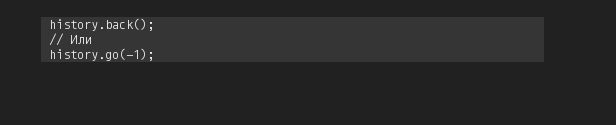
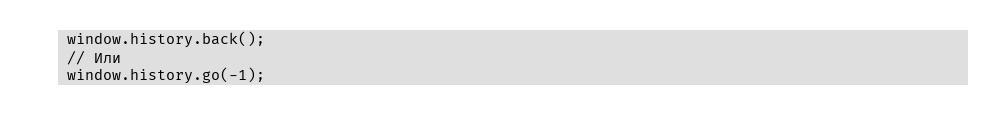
- history.back();
+ window.history.back();
- history.go(-1);
+ window.history.go(-1);

